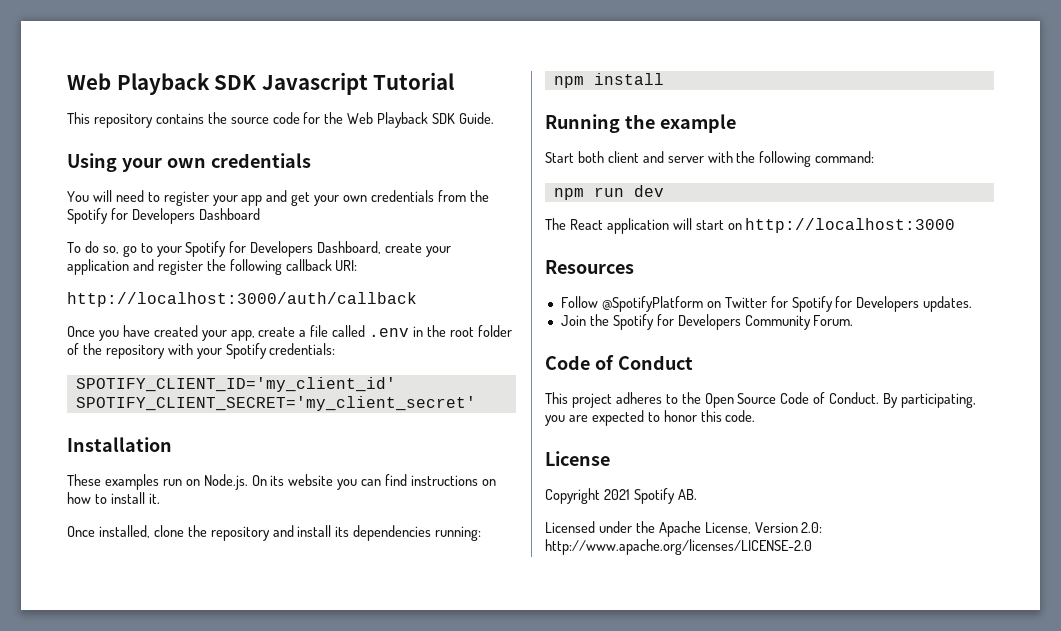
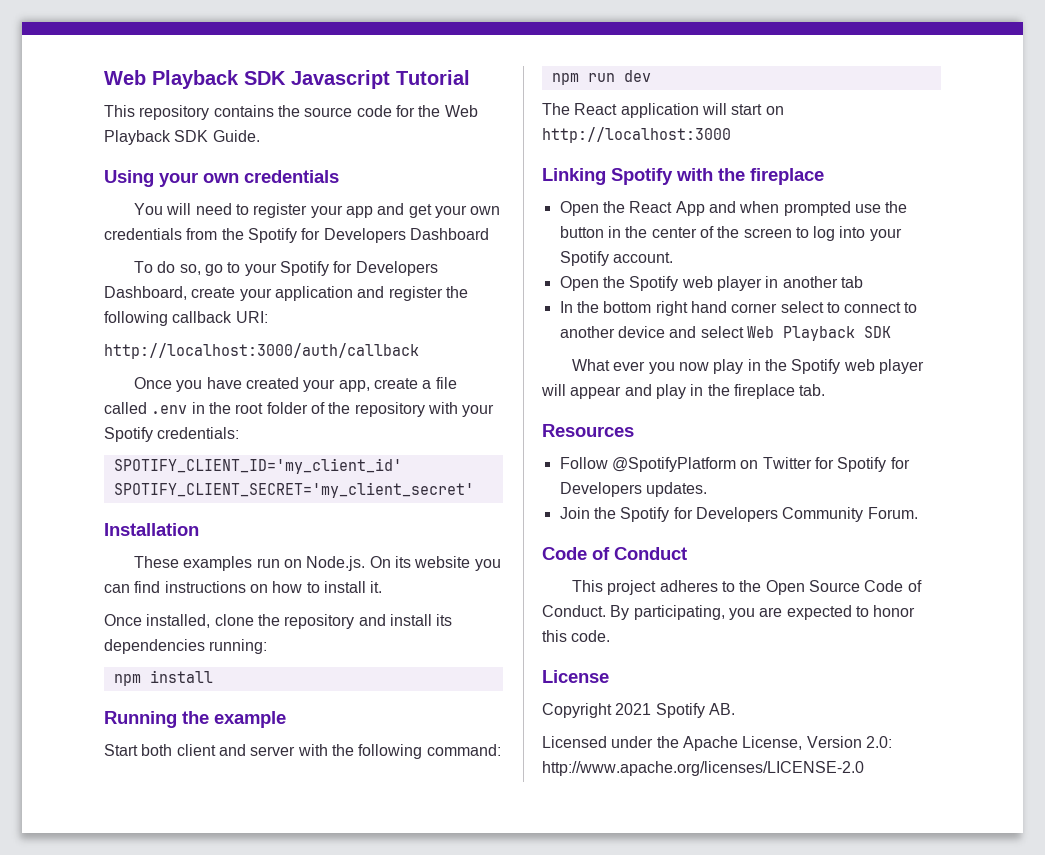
+ Linking Spotify with the fireplace
+ Open the React App and when prompted use the button in the center of the screen to log into your Spotify account.
+ Open the Spotify web player in another tab
+ In the bottom right hand corner select to connect to another device and select Web Playback SDK
+ What ever you now play in the Spotify web player will appear and play in the fireplace tab.

